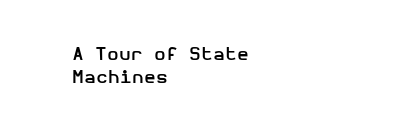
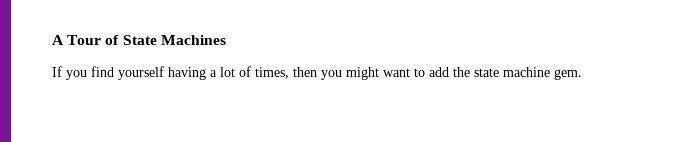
+ If you find yourself having a lot of times, then you might want to add the state machine gem.

